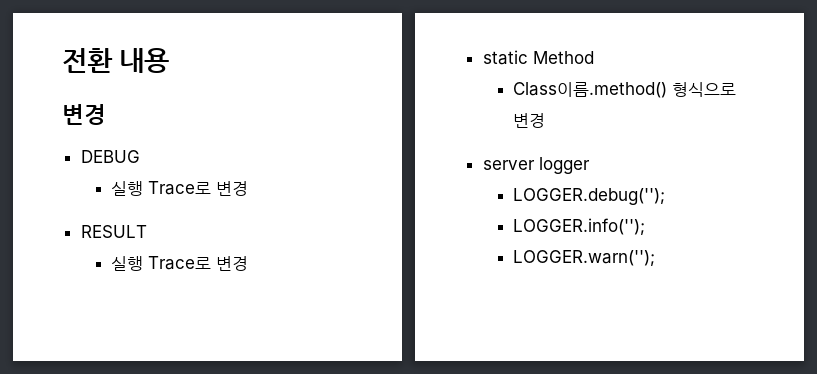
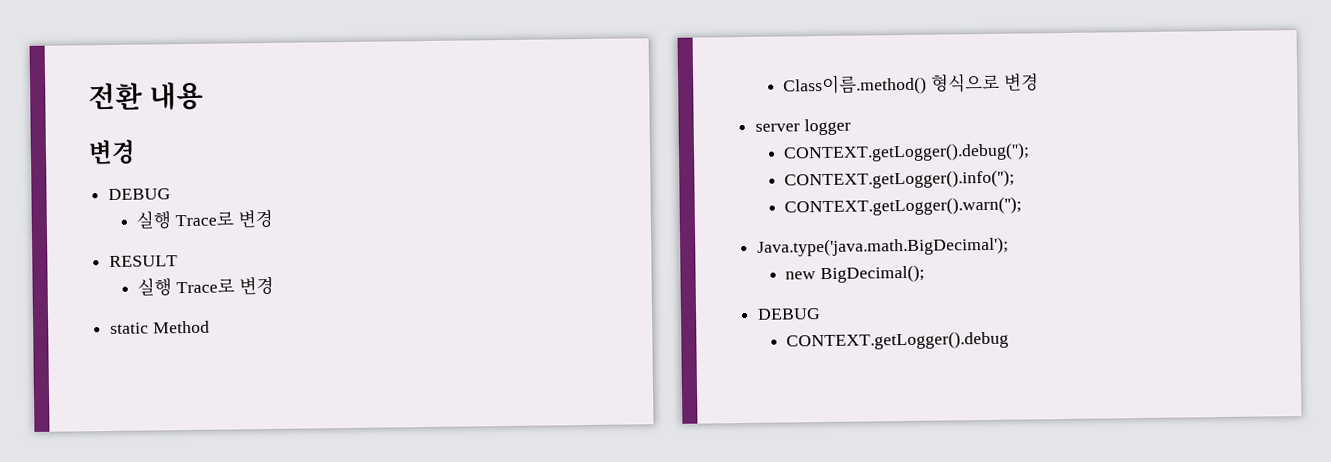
- LOGGER.debug('');
- LOGGER.info('');
- LOGGER.warn('');
+ CONTEXT.getLogger().debug('');
+ CONTEXT.getLogger().info('');
+ CONTEXT.getLogger().warn('');
+ Java.type('java.math.BigDecimal');
+ new BigDecimal();
+ DEBUG
+ CONTEXT.getLogger().debug

